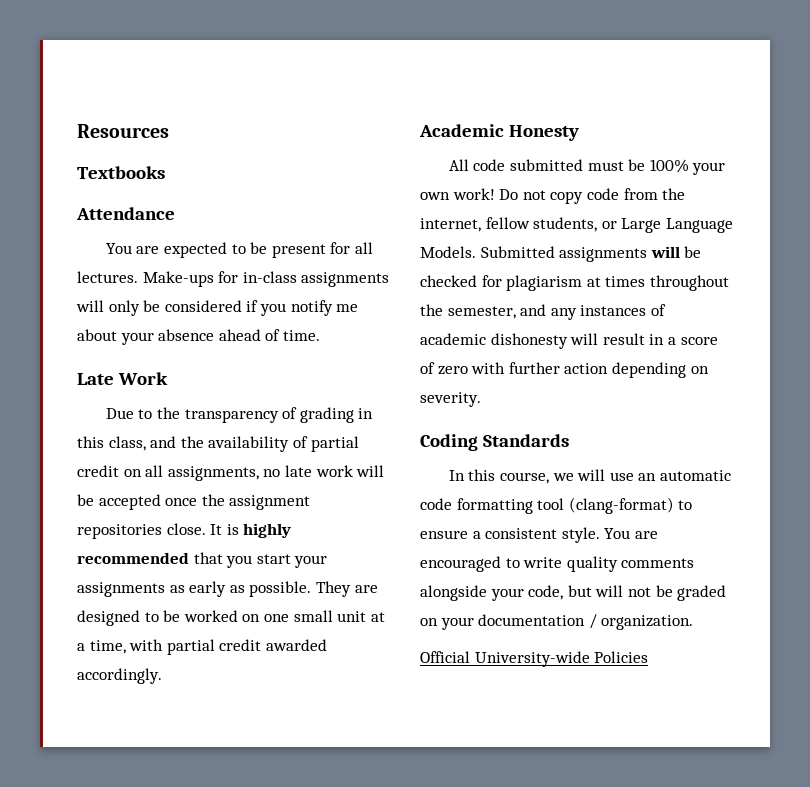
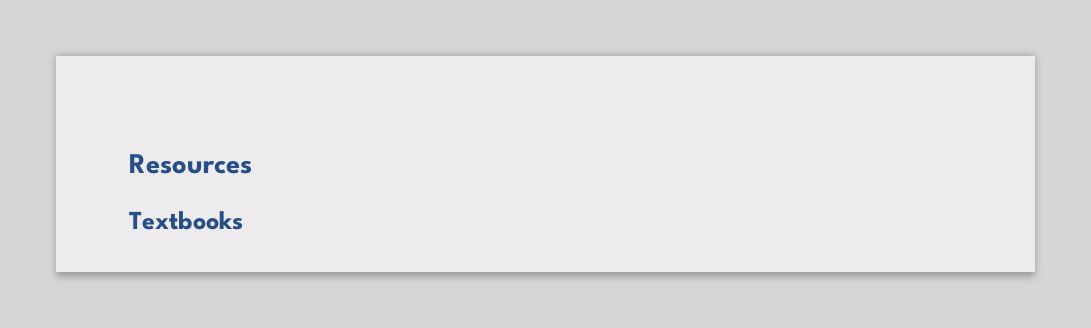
- Attendance
- You are expected to be present for all lectures. Make-ups for in-class assignments will only be considered if you notify me about your absence ahead of time.
- Late Work
- Due to the transparency of grading in this class, and the availability of partial credit on all assignments, no late work will be accepted once the assignment repositories close. It is highly recommended that you start your assignments as early as possible. They are designed to be worked on one small unit at a time, with partial credit awarded accordingly.
- Academic Honesty
- All code submitted must be 100% your own work! Do not copy code from the internet, fellow students, or Large Language Models. Submitted assignments will be checked for plagiarism at times throughout the semester, and any instances of academic dishonesty will result in a score of zero with further action depending on severity.
- Coding Standards
- In this course, we will use an automatic code formatting tool (clang-format) to ensure a consistent style. You are encouraged to write quality comments alongside your code, but will not be graded on your documentation / organization.
- Official University-wide Policies

